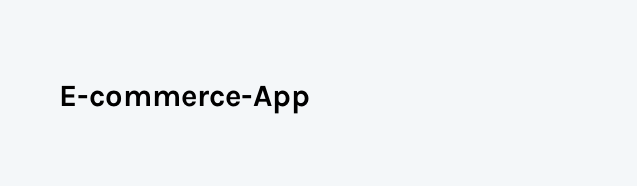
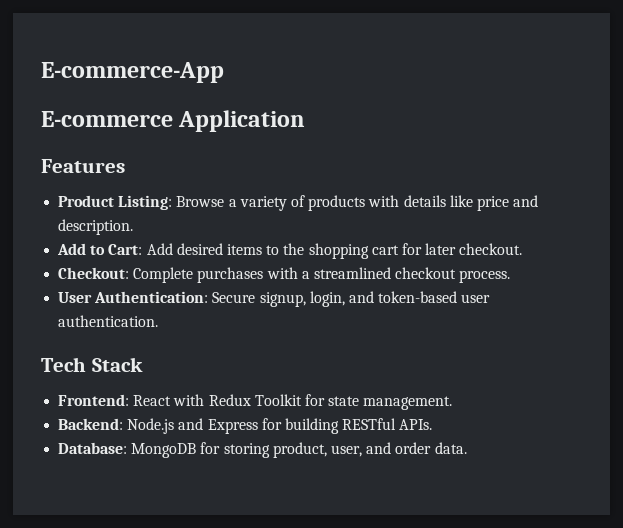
+ E-commerce Application
+ Features
+ Product Listing: Browse a variety of products with details like price and description.
+ Add to Cart: Add desired items to the shopping cart for later checkout.
+ Checkout: Complete purchases with a streamlined checkout process.
+ User Authentication: Secure signup, login, and token-based user authentication.
+ Tech Stack
+ Frontend: React with Redux Toolkit for state management.
+ Backend: Node.js and Express for building RESTful APIs.
+ Database: MongoDB for storing product, user, and order data.

